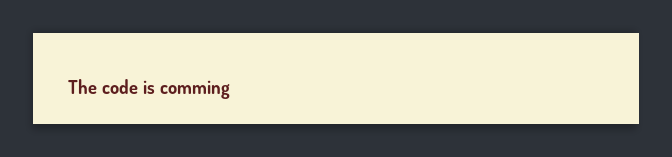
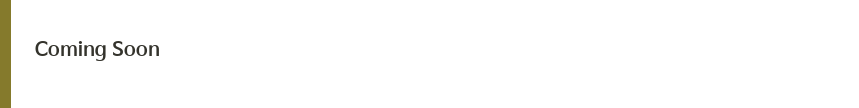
- The code is comming
+ Coming Soon

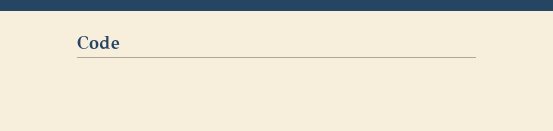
- Coming Soon
+ Code

